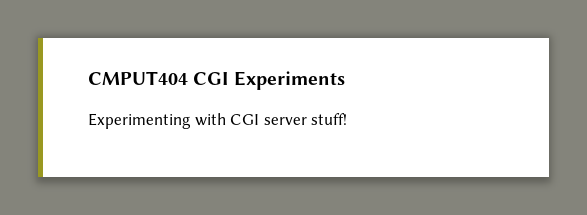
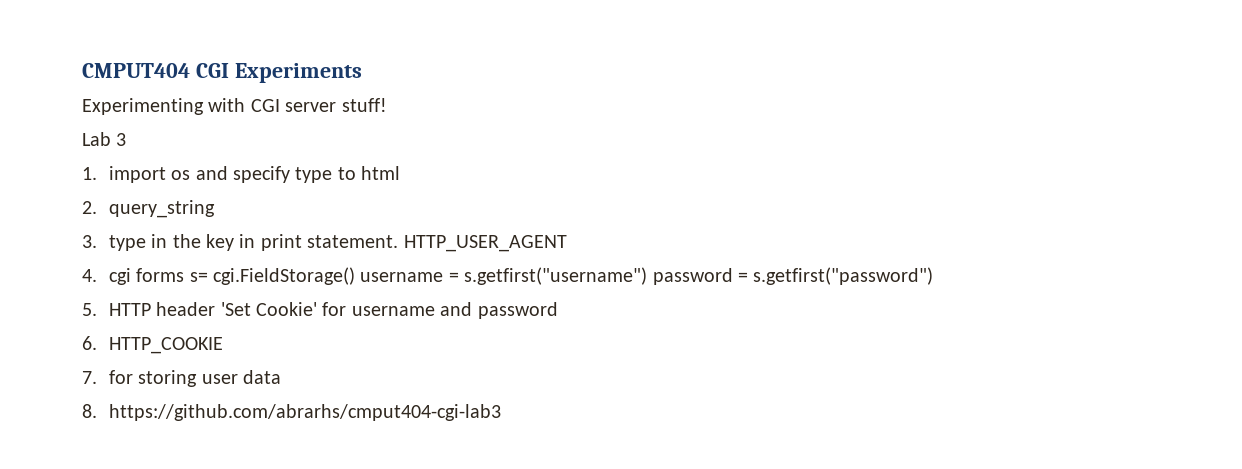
+ Lab 3
+ 1. import os and specify type to html
+ 2. query_string
+ 3. type in the key in print statement. HTTP_USER_AGENT
+ 4. cgi forms s= cgi.FieldStorage() username = s.getfirst("username") password = s.getfirst("password")
+ 5. HTTP header 'Set Cookie' for username and password
+ 6. HTTP_COOKIE
+ 7. for storing user data
+ 8. https://github.com/abrarhs/cmput404-cgi-lab3

